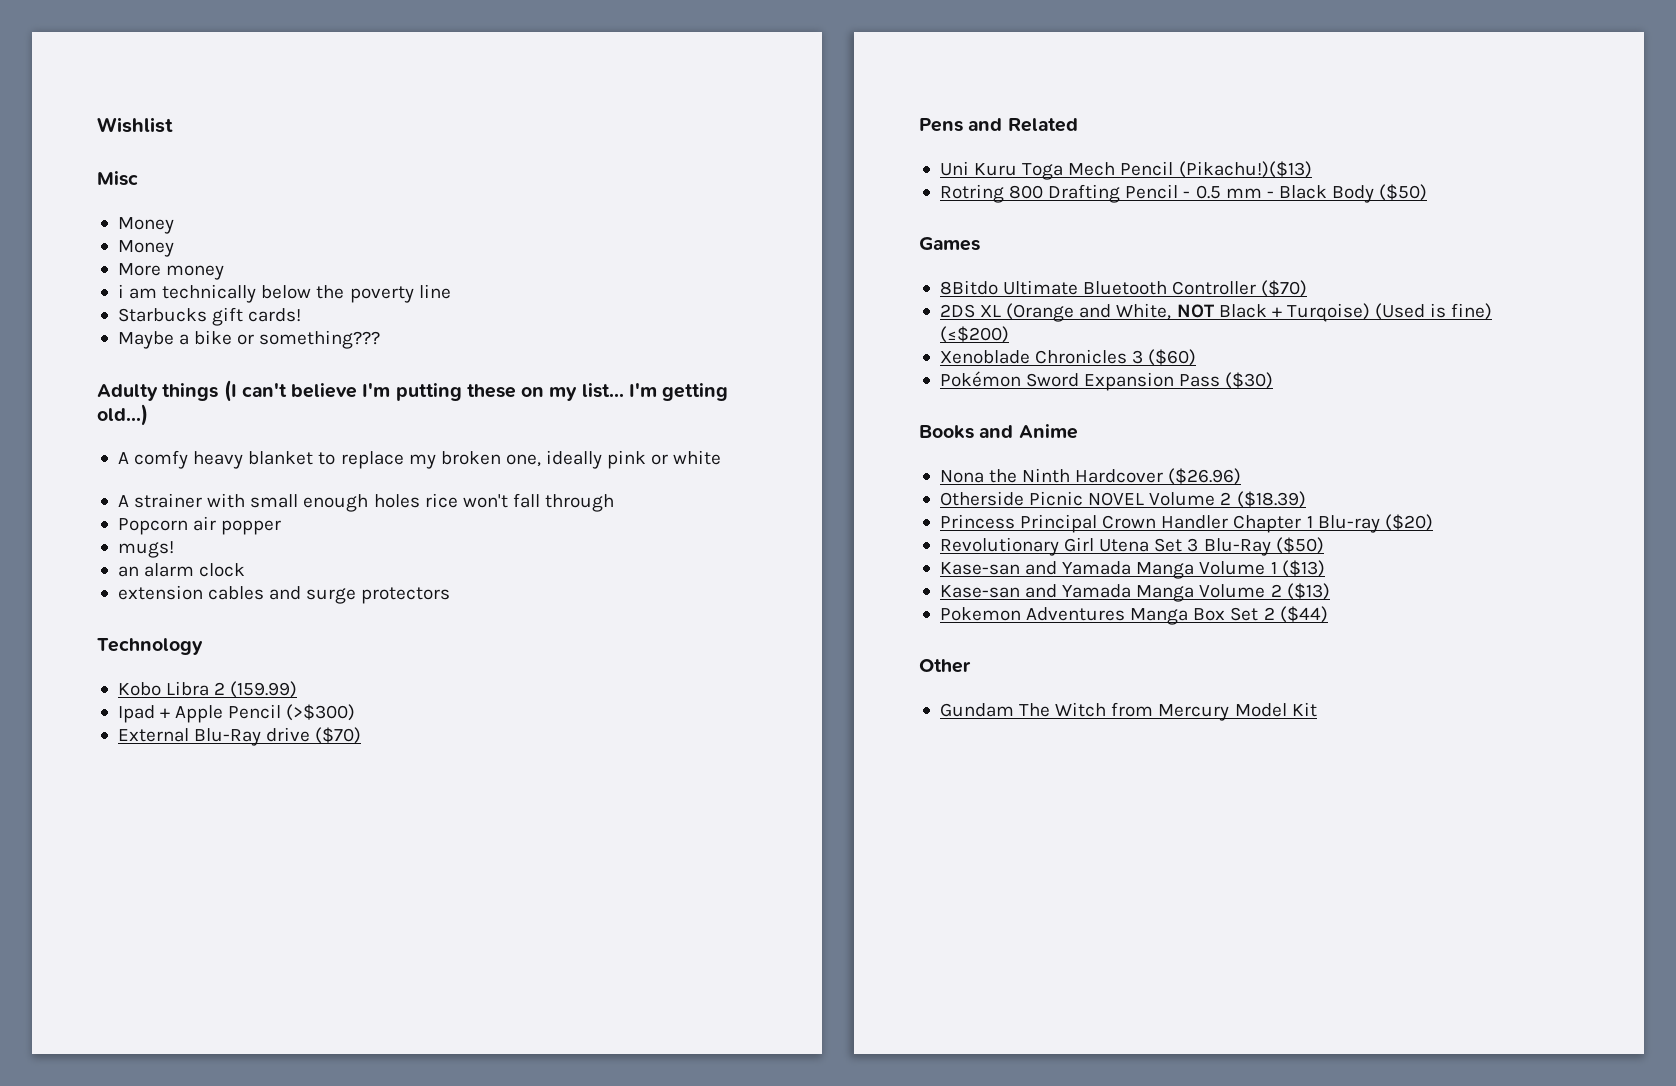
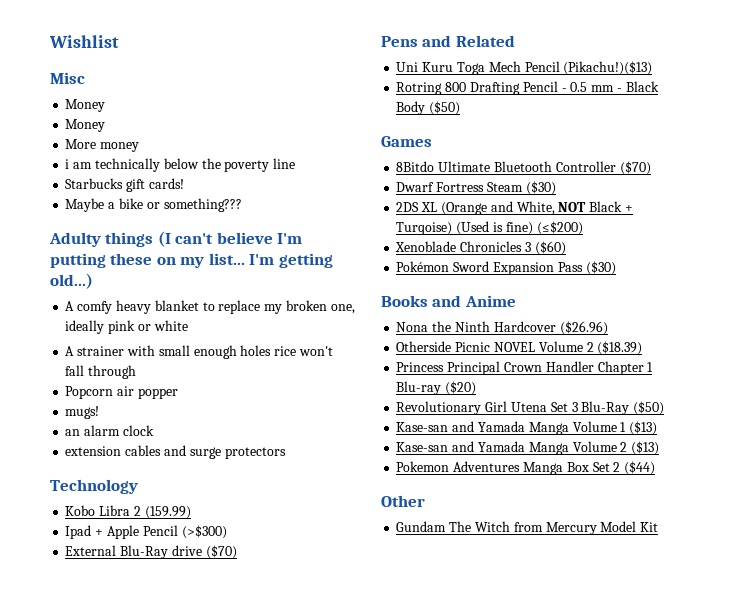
+ Dwarf Fortress Steam ($30)

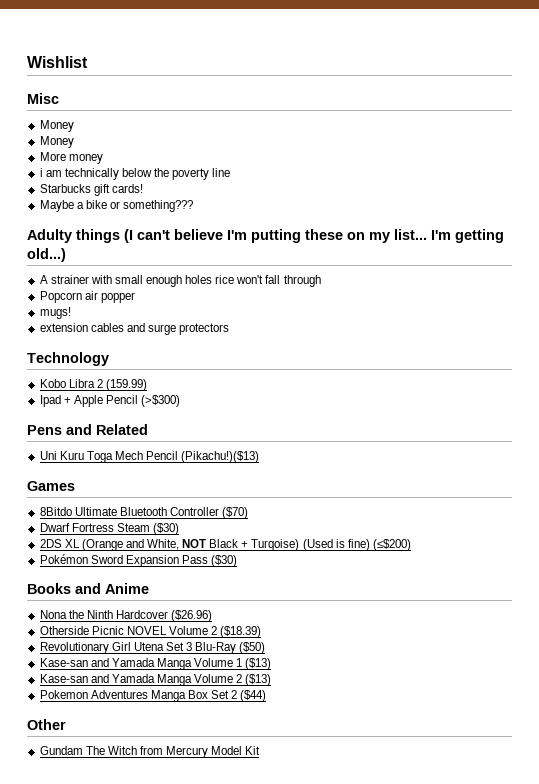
- A comfy heavy blanket to replace my broken one, ideally pink or white
- an alarm clock
- External Blu-Ray drive ($70)
- Rotring 800 Drafting Pencil - 0.5 mm - Black Body ($50)
- Xenoblade Chronicles 3 ($60)
- Princess Principal Crown Handler Chapter 1 Blu-ray ($20)

